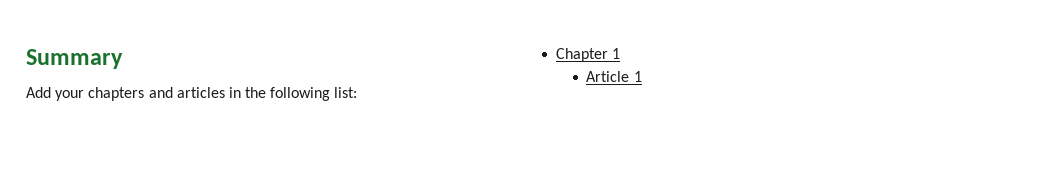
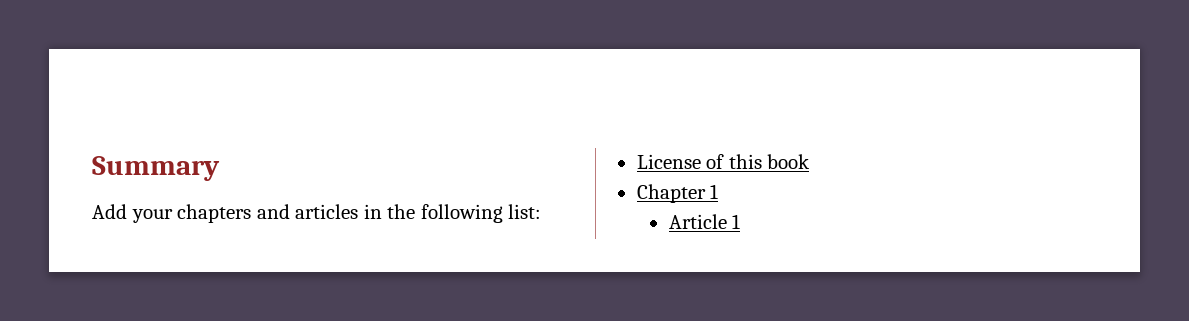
+ License of this book

